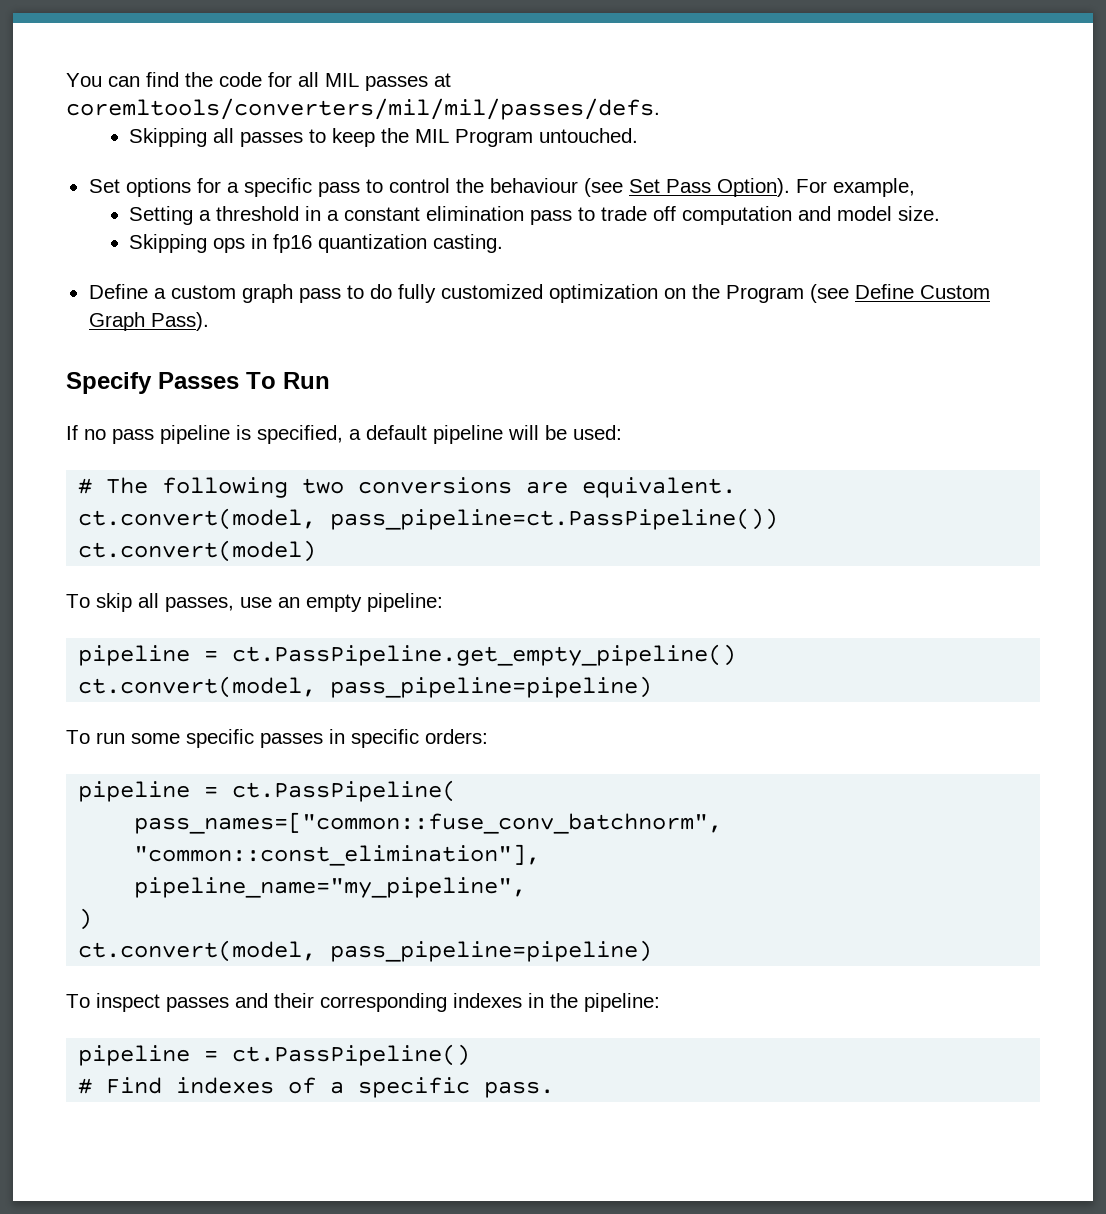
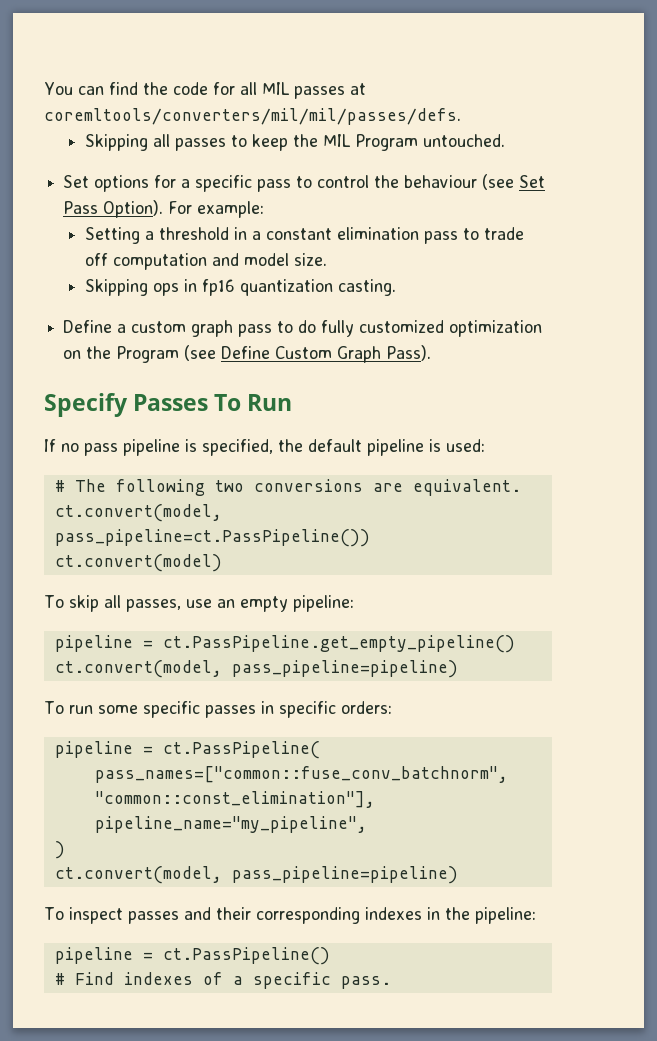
- For example,
+ For example:
- If no pass pipeline is specified, a default pipeline will be used:
+ If no pass pipeline is specified, the default pipeline is used:

